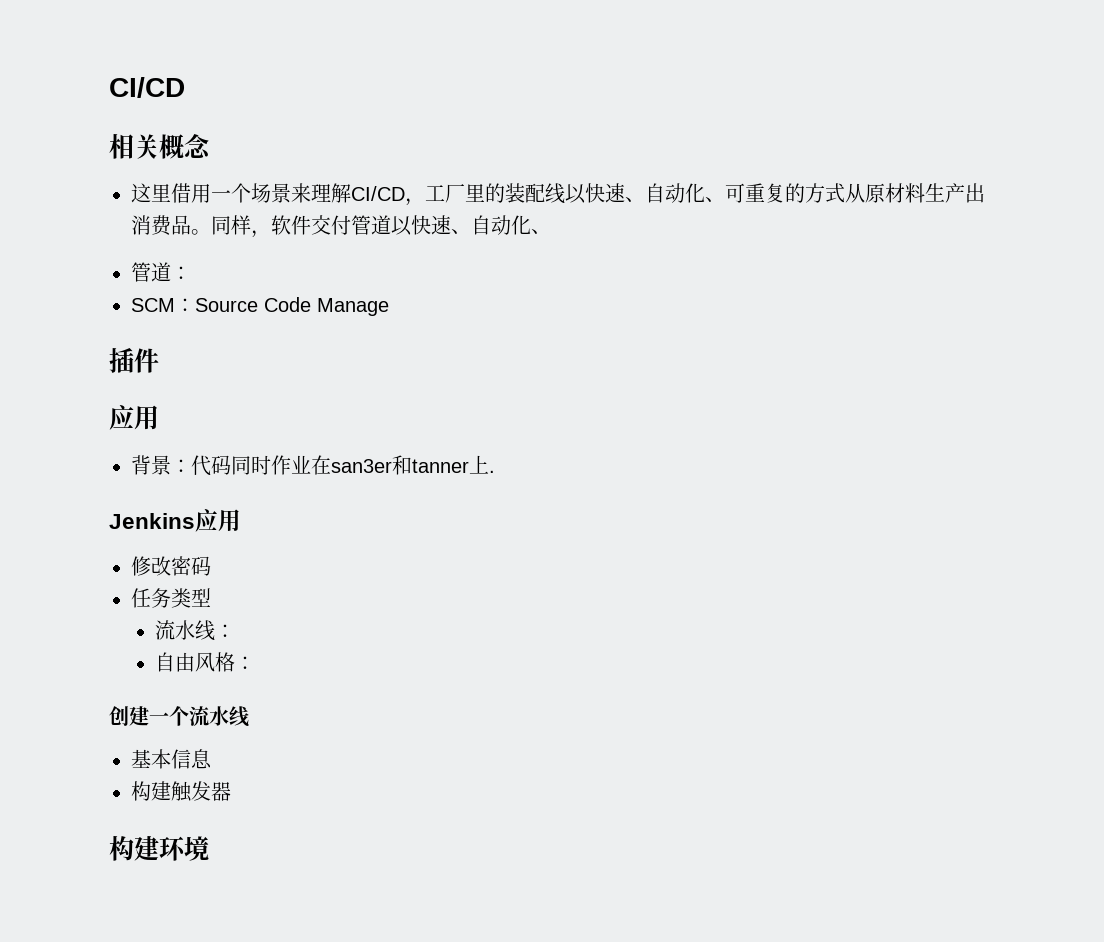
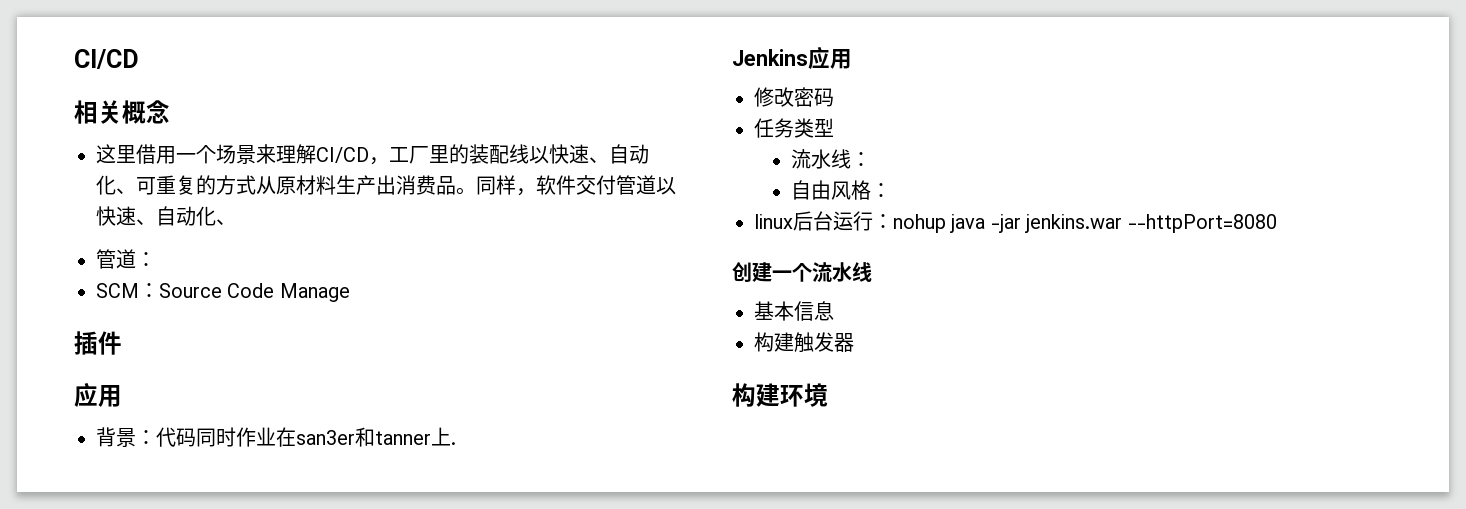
+ linux后台运行：nohup java -jar jenkins.war --httpPort=8080

